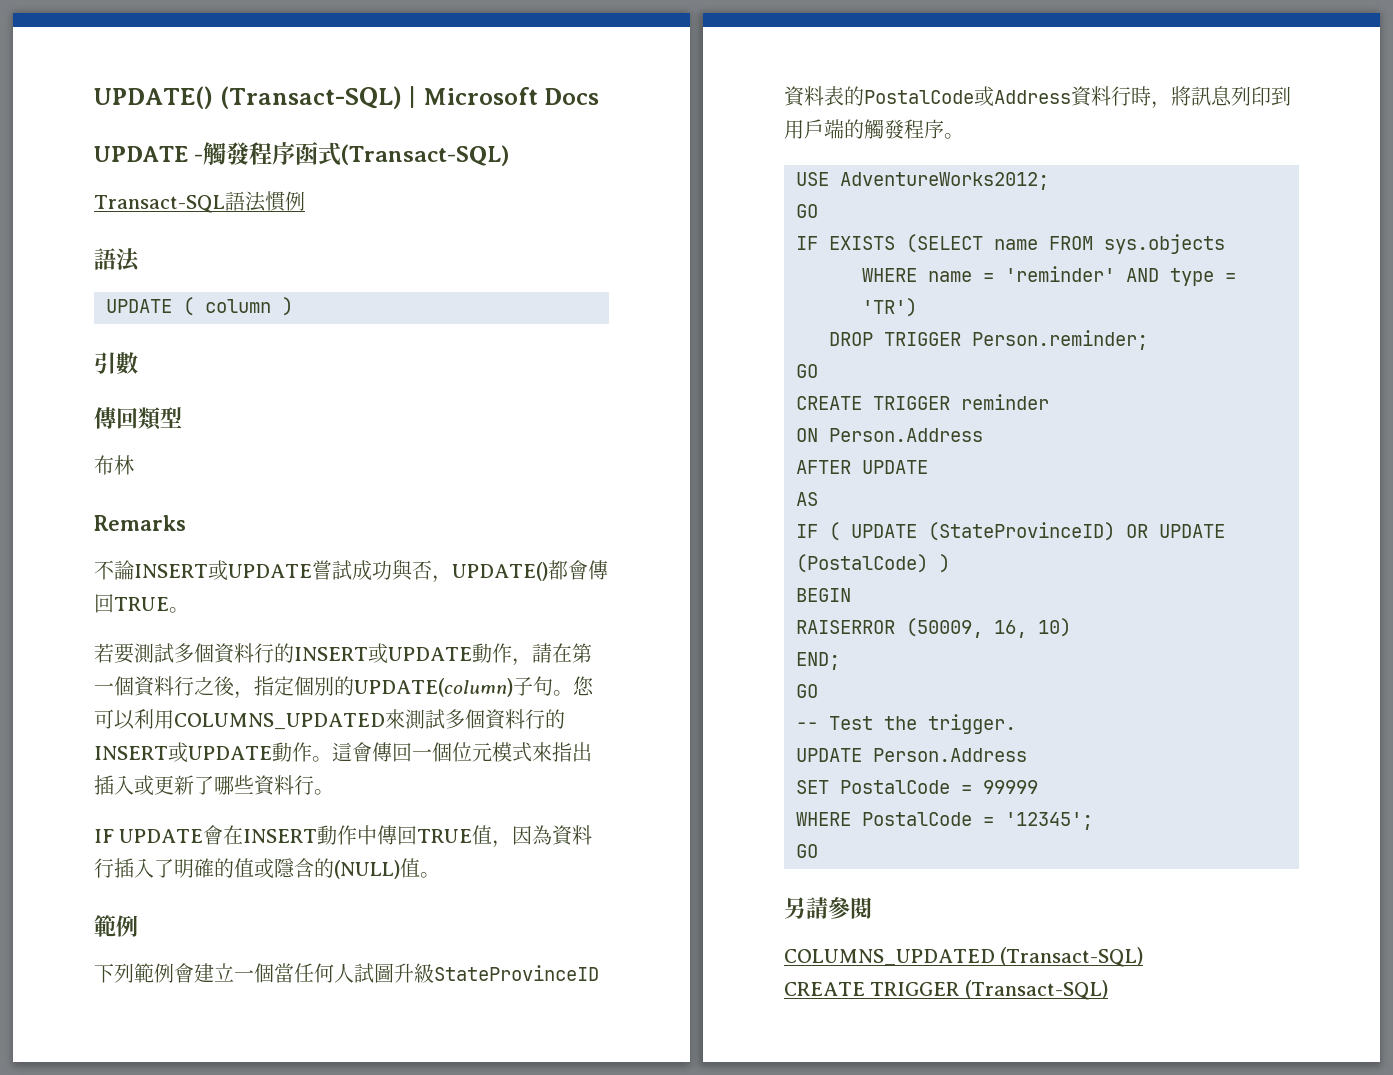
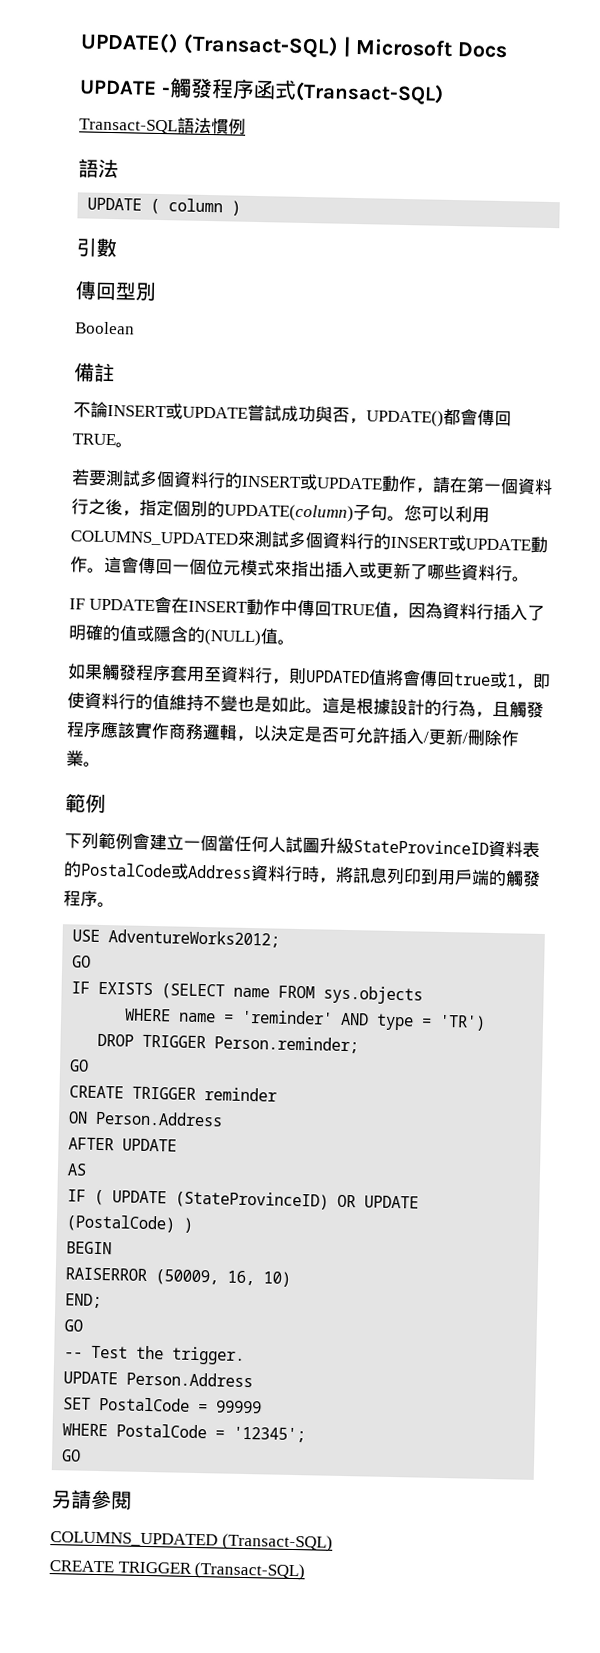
- 傳回類型
- 布林
- Remarks
+ 傳回型別
+ Boolean
+ 備註
+ 如果觸發程序套用至資料行，則UPDATED值將會傳回true或1，即使資料行的值維持不變也是如此。這是根據設計的行為，且觸發程序應該實作商務邏輯，以決定是否可允許插入/更新/刪除作業。

